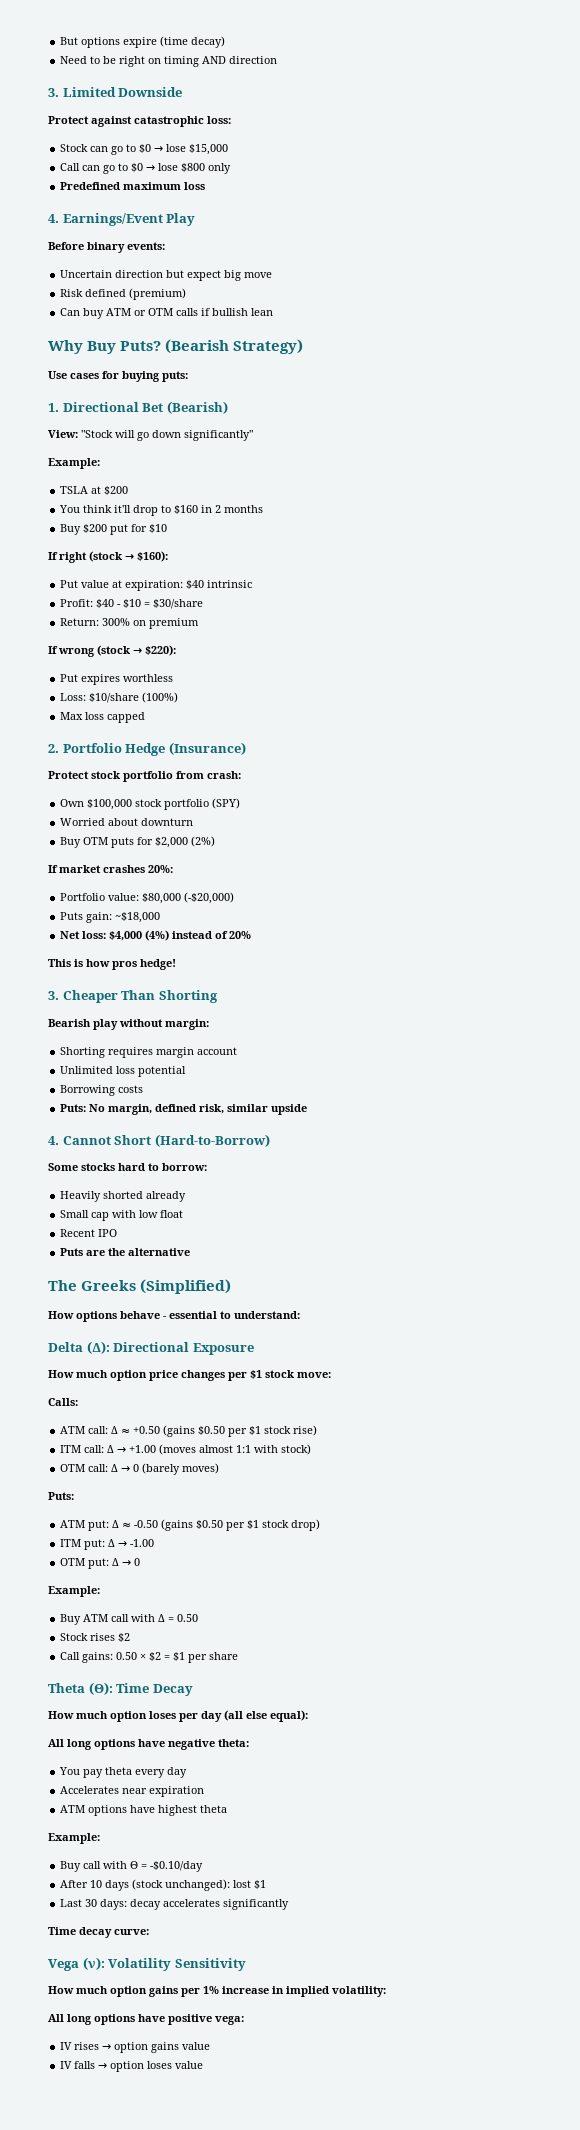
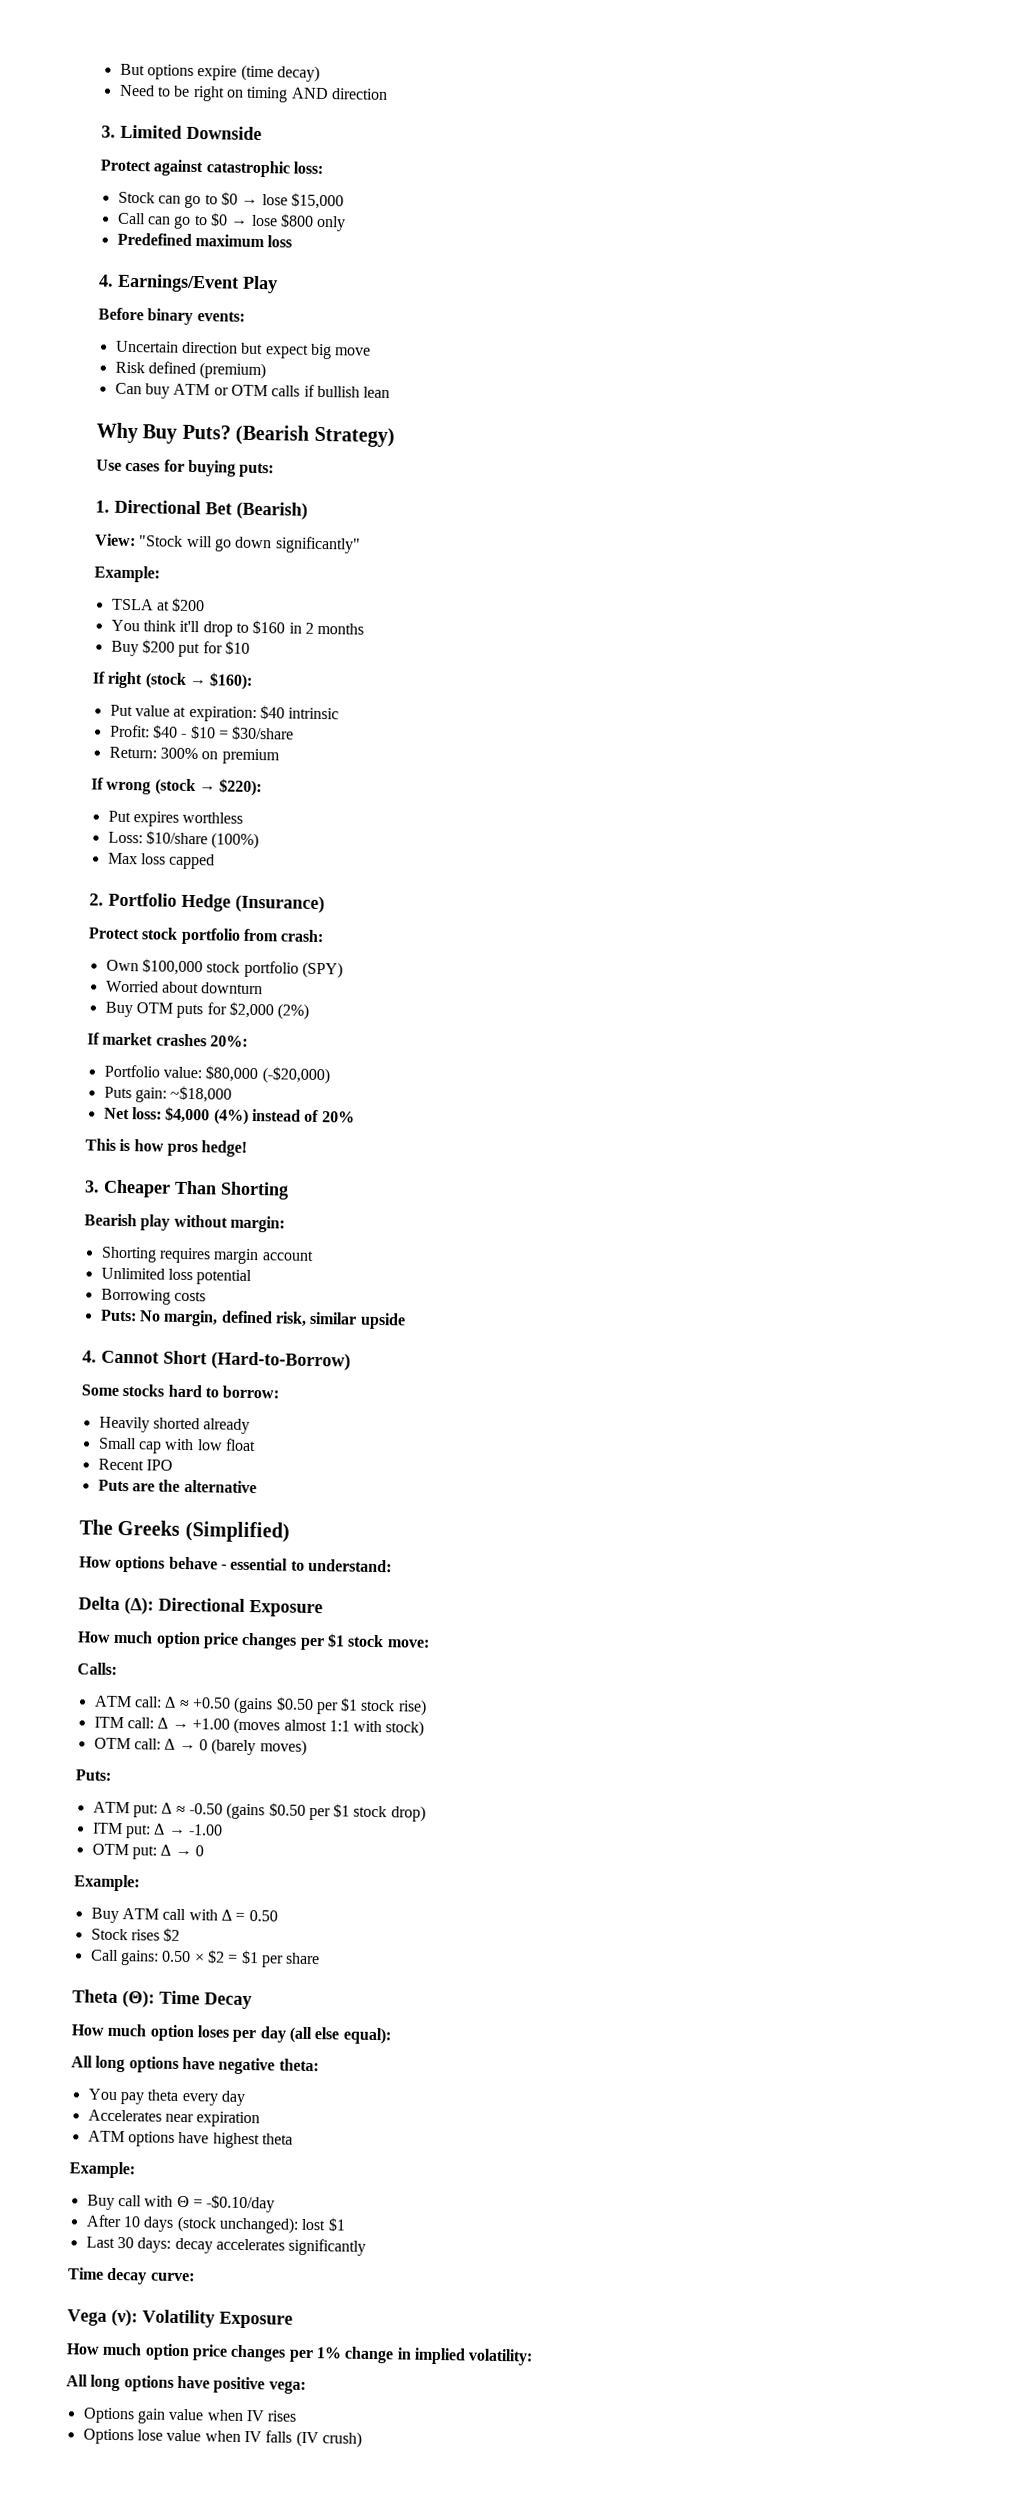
- Vega (ν): Volatility Sensitivity
- How much option gains per 1% increase in implied volatility:
+ Vega (ν): Volatility Exposure
+ How much option price changes per 1% change in implied volatility:
- IV rises → option gains value
- IV falls → option loses value
+ Options gain value when IV rises
+ Options lose value when IV falls (IV crush)

